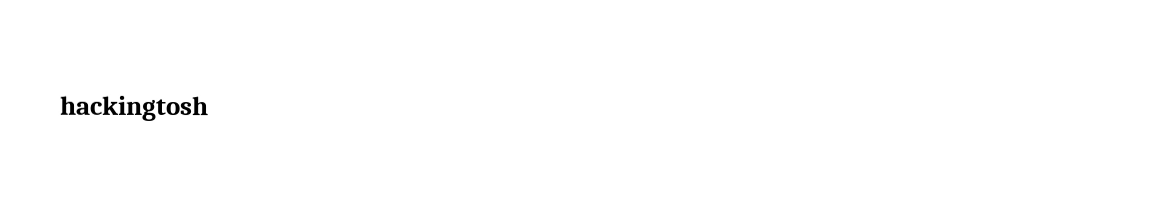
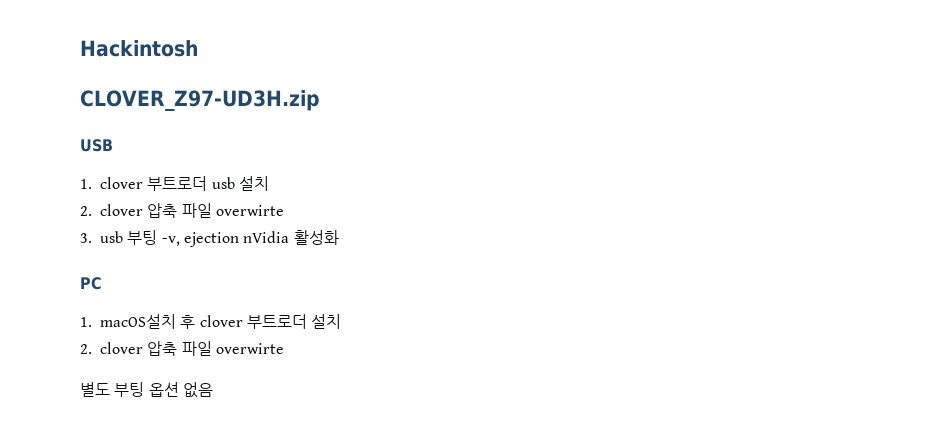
- hackingtosh
+ Hackintosh
+ CLOVER_Z97-UD3H.zip
+ USB
+ 1. clover 부트로더 usb 설치
+ 2. clover 압축 파일 overwirte
+ 3. usb 부팅 -v, ejection nVidia 활성화
+ PC
+ 1. macOS설치 후 clover 부트로더 설치
+ 2. clover 압축 파일 overwirte
+ 별도 부팅 옵션 없음

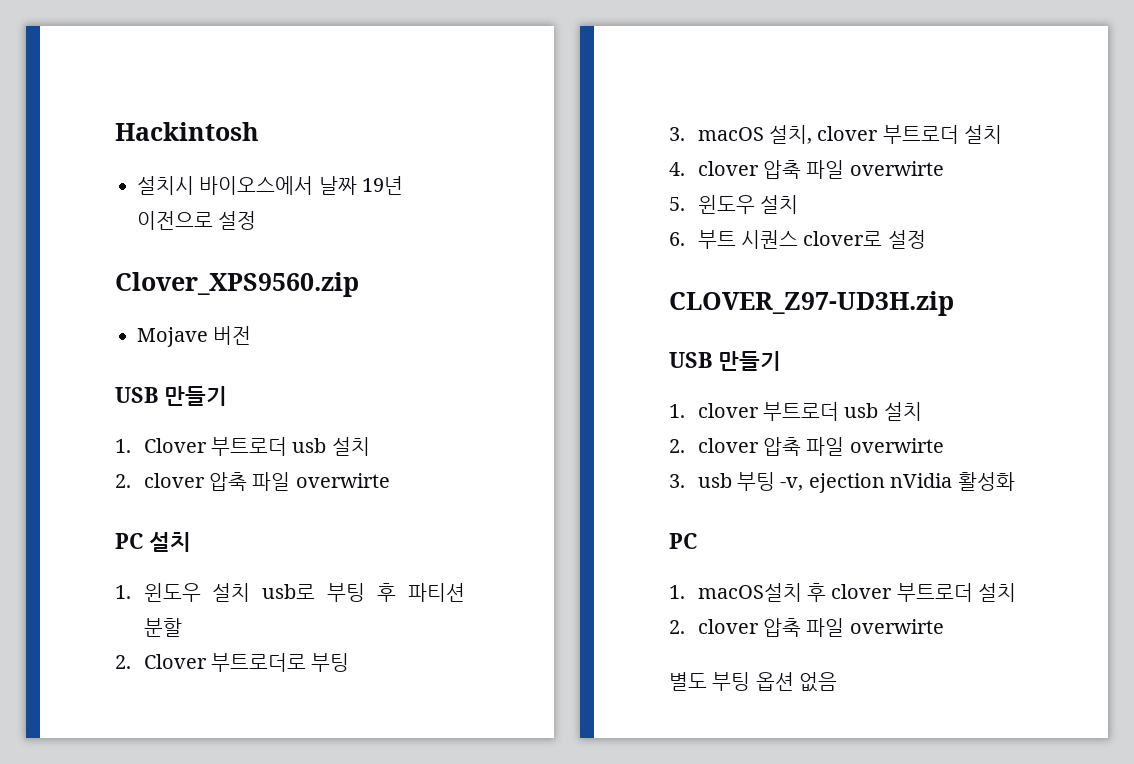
+ 설치시 바이오스에서 날짜 19년 이전으로 설정
+ Clover_XPS9560.zip
+ Mojave 버전
+ USB 만들기
+ 1. Clover 부트로더 usb 설치
+ 2. clover 압축 파일 overwirte
+ PC 설치
+ 1. 윈도우 설치 usb로 부팅 후 파티션 분할
+ 2. Clover 부트로더로 부팅
+ 3. macOS 설치, clover 부트로더 설치
+ 4. clover 압축 파일 overwirte
+ 5. 윈도우 설치
+ 6. 부트 시퀀스 clover로 설정
  CLOVER_Z97-UD3H.zip
- USB
+ USB 만들기

